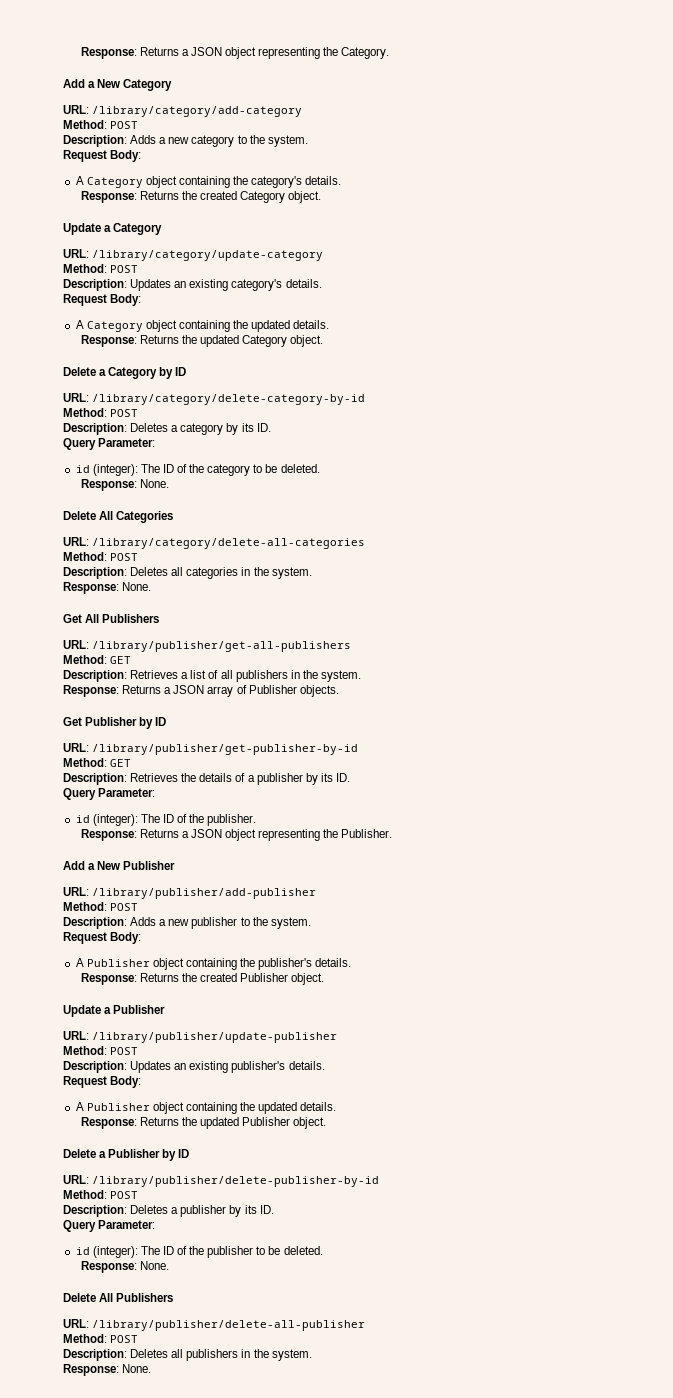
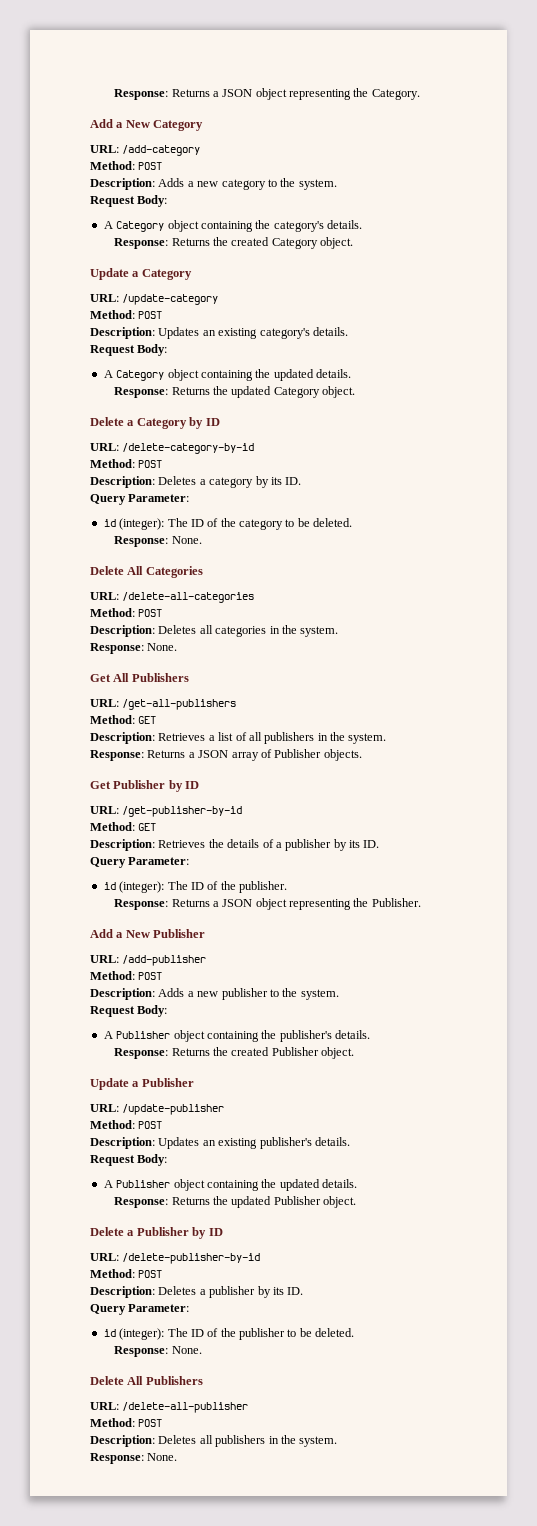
- URL: /library/category/add-category
+ URL: /add-category
- URL: /library/category/update-category
+ URL: /update-category
- URL: /library/category/delete-category-by-id
+ URL: /delete-category-by-id
- URL: /library/category/delete-all-categories
+ URL: /delete-all-categories
- URL: /library/publisher/get-all-publishers
+ URL: /get-all-publishers
- URL: /library/publisher/get-publisher-by-id
+ URL: /get-publisher-by-id
- URL: /library/publisher/add-publisher
+ URL: /add-publisher
- URL: /library/publisher/update-publisher
+ URL: /update-publisher
- URL: /library/publisher/delete-publisher-by-id
+ URL: /delete-publisher-by-id
- URL: /library/publisher/delete-all-publisher
+ URL: /delete-all-publisher

